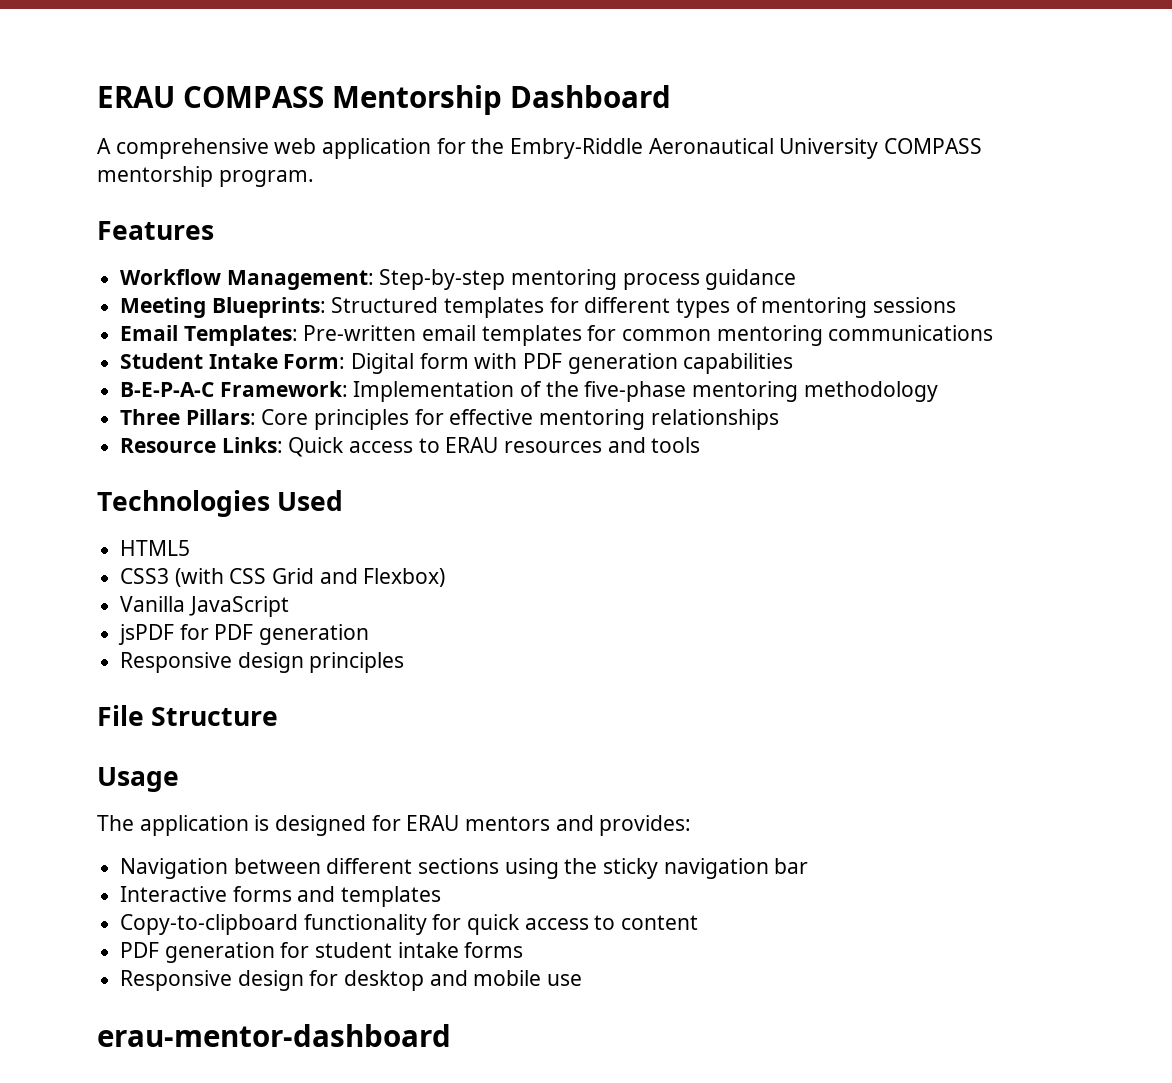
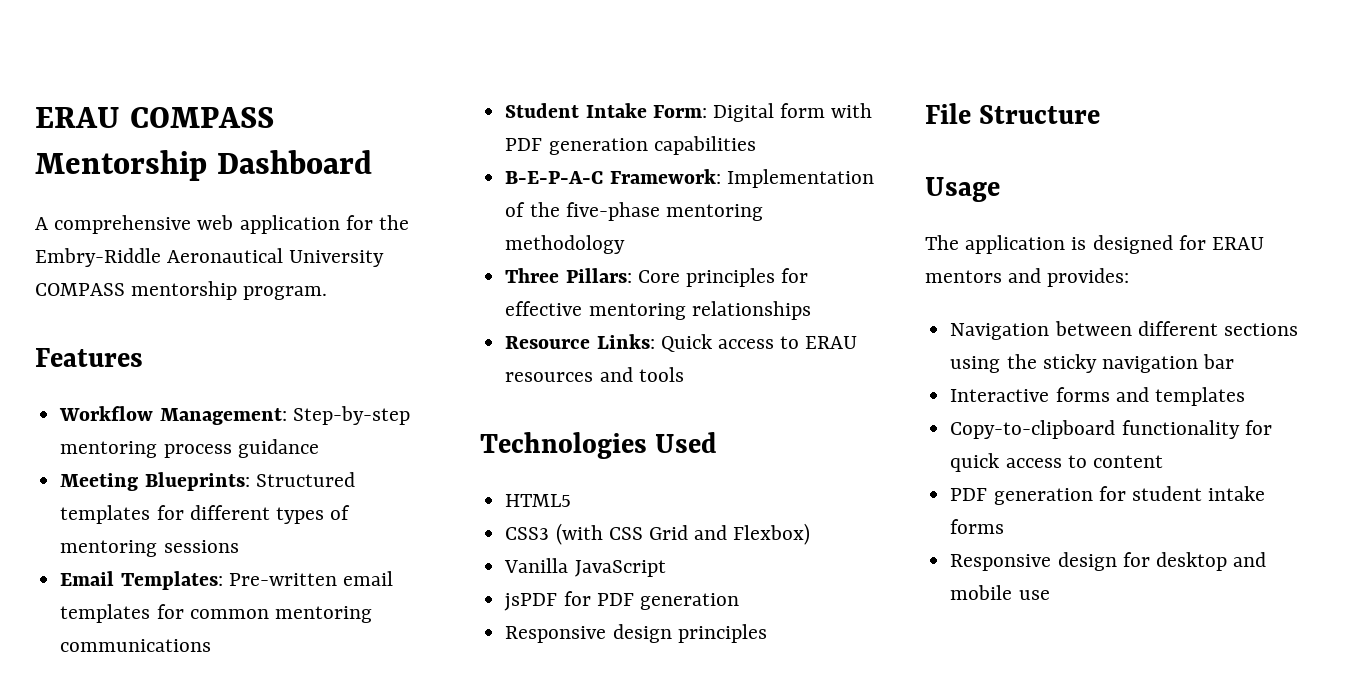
- erau-mentor-dashboard

